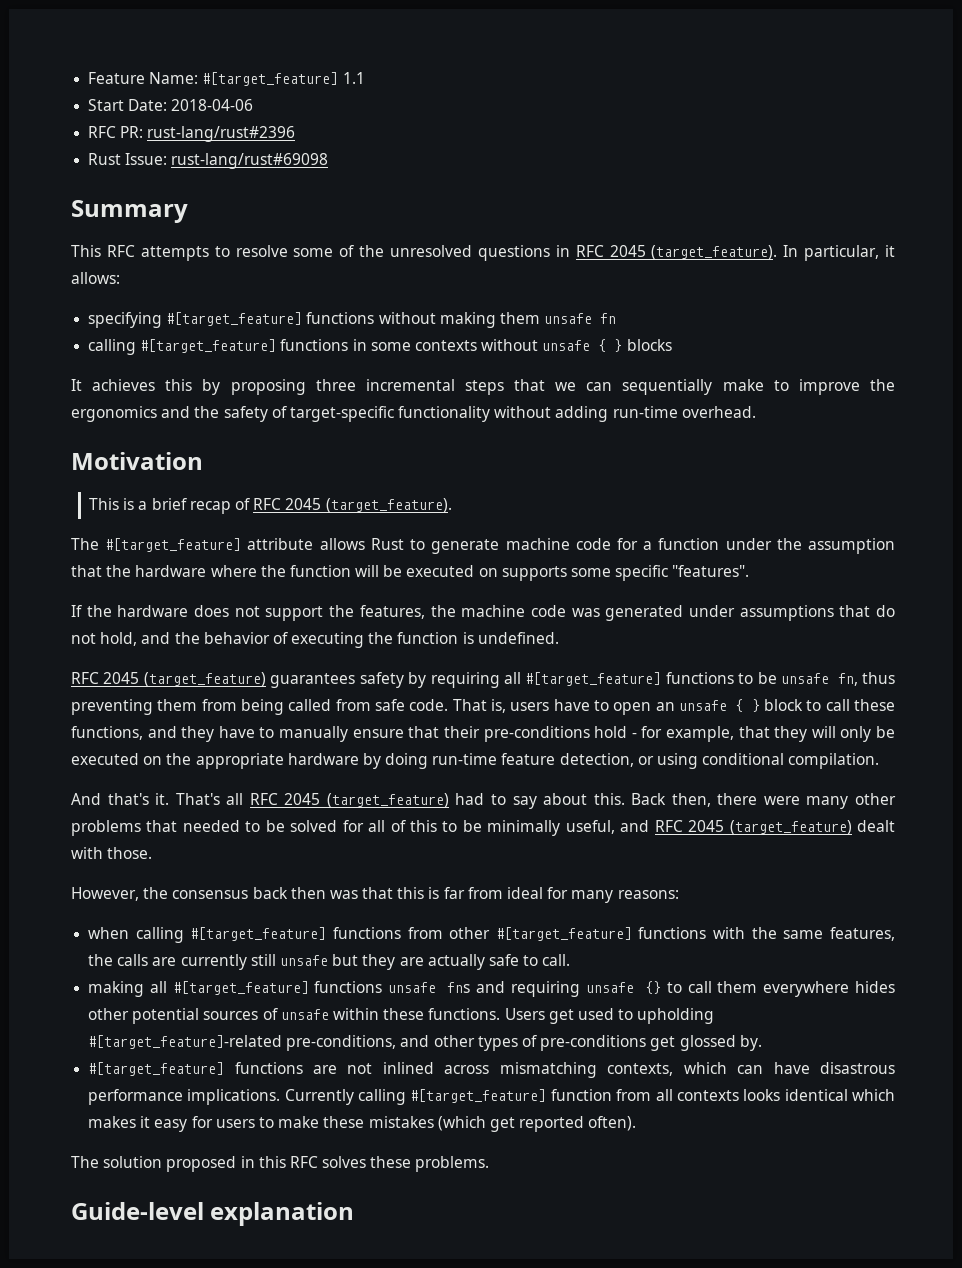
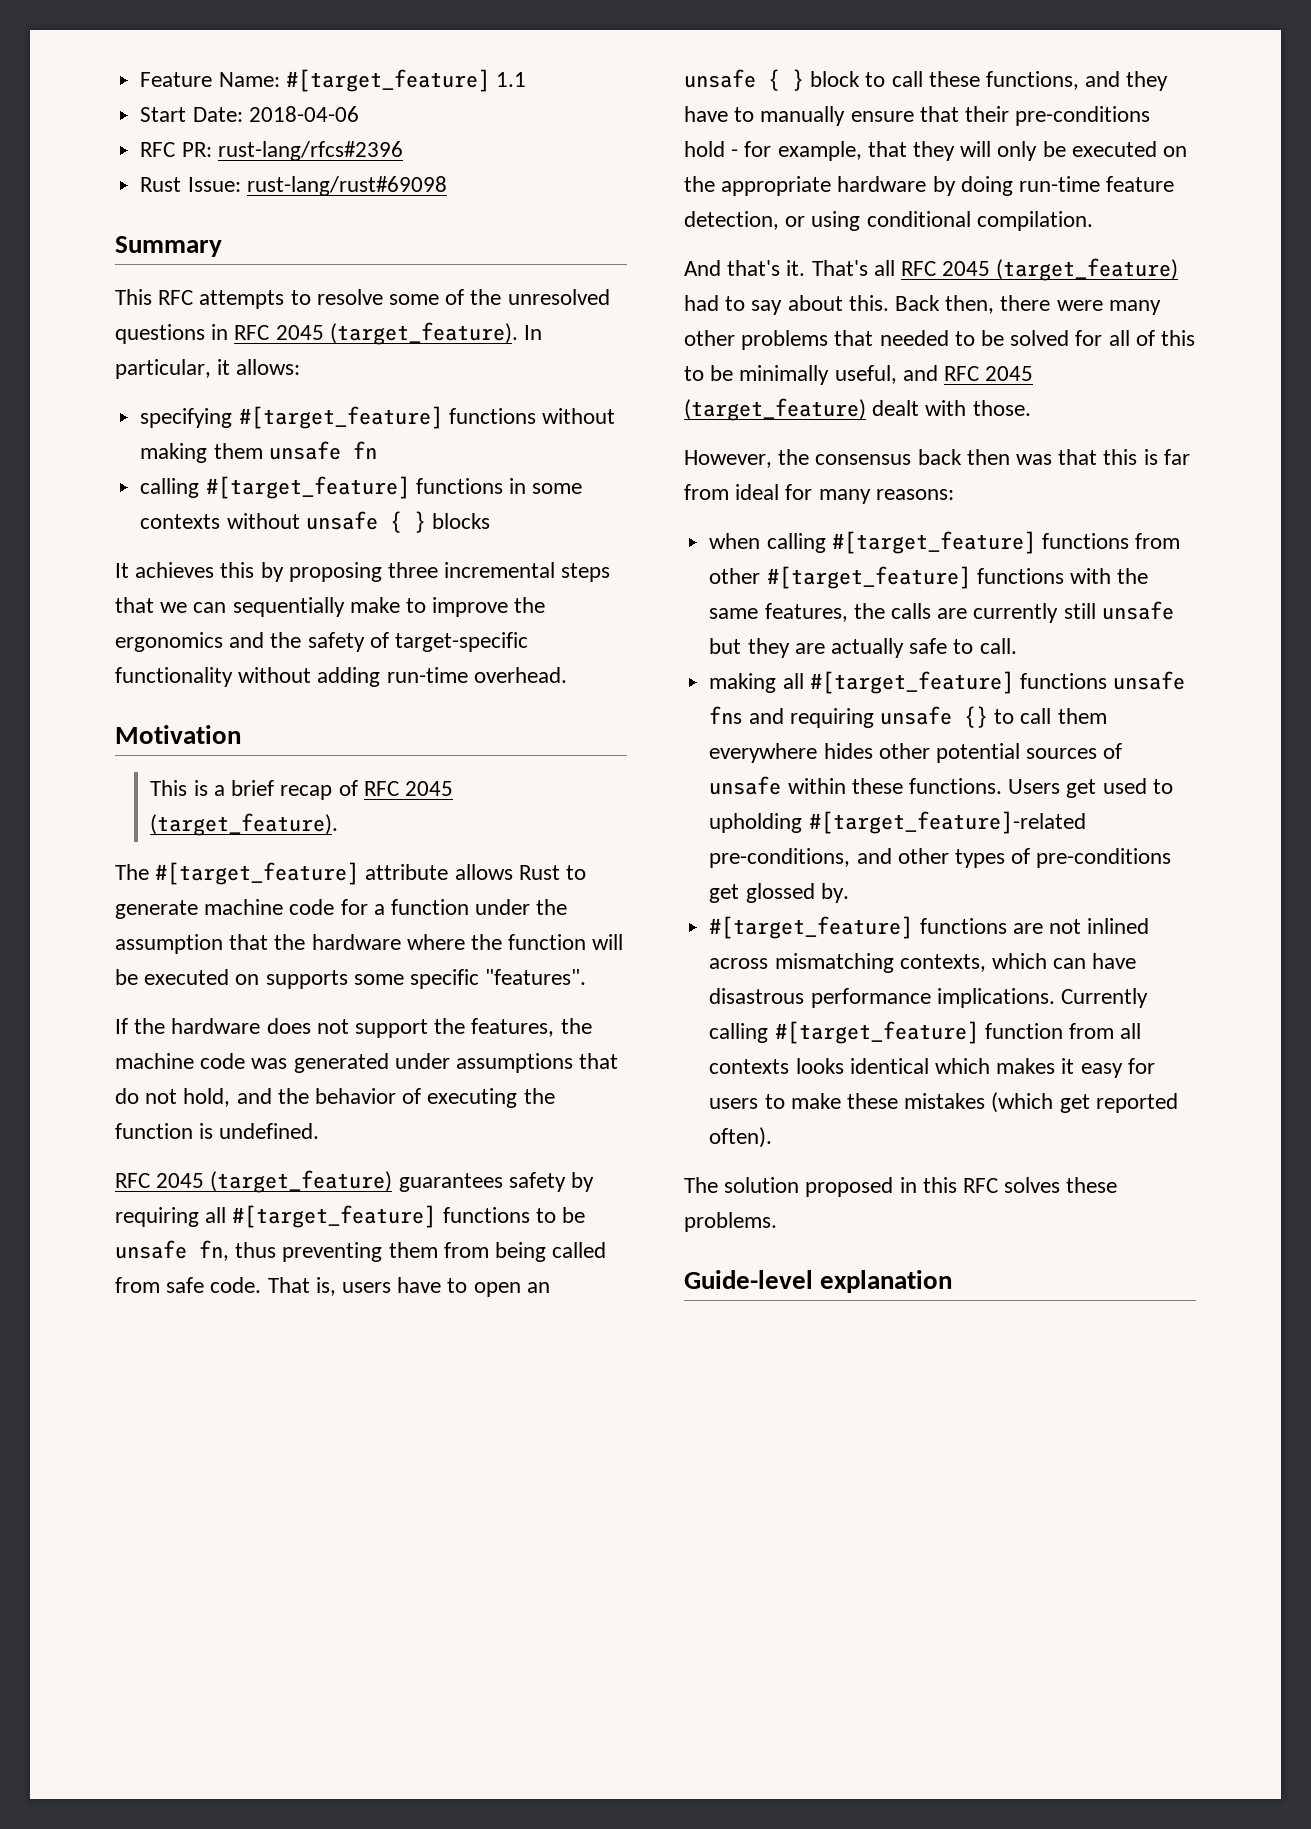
- RFC PR: rust-lang/rust#2396
+ RFC PR: rust-lang/rfcs#2396

